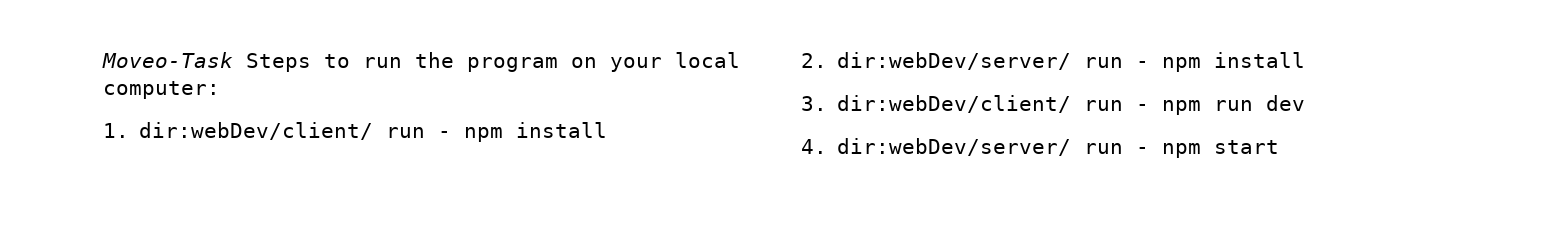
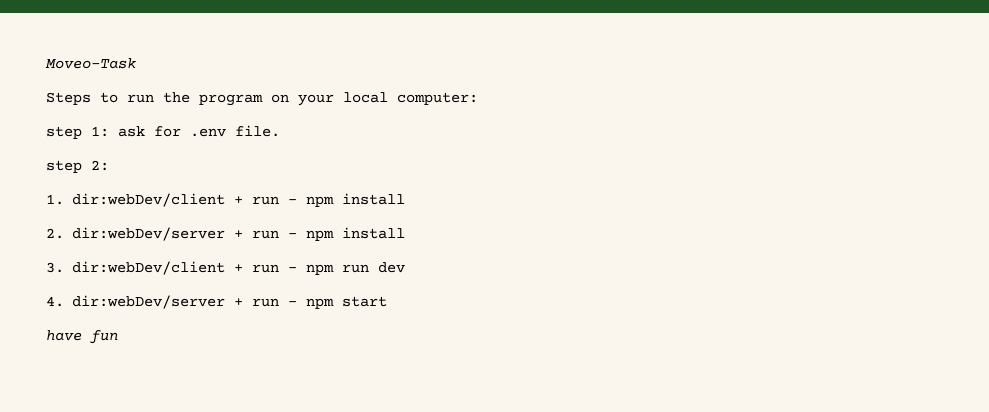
- Moveo-Task Steps to run the program on your local computer:
+ Moveo-Task
+ Steps to run the program on your local computer:
+ step 1: ask for .env file.
+ step 2:
- 1. dir:webDev/client/ run - npm install
+ 1. dir:webDev/client + run - npm install
- 2. dir:webDev/server/ run - npm install
+ 2. dir:webDev/server + run - npm install
- 3. dir:webDev/client/ run - npm run dev
+ 3. dir:webDev/client + run - npm run dev
- 4. dir:webDev/server/ run - npm start
+ 4. dir:webDev/server + run - npm start
+ have fun

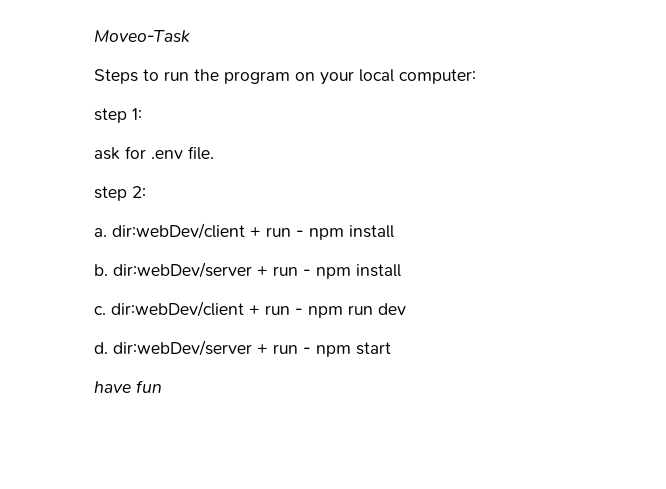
- step 1: ask for .env file.
+ step 1:
+ ask for .env file.
- 1. dir:webDev/client + run - npm install
+ a. dir:webDev/client + run - npm install
- 2. dir:webDev/server + run - npm install
+ b. dir:webDev/server + run - npm install
- 3. dir:webDev/client + run - npm run dev
+ c. dir:webDev/client + run - npm run dev
- 4. dir:webDev/server + run - npm start
+ d. dir:webDev/server + run - npm start

